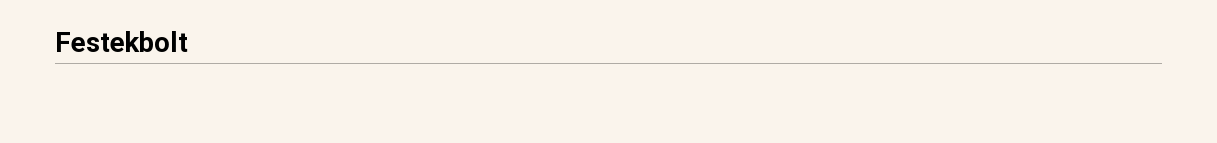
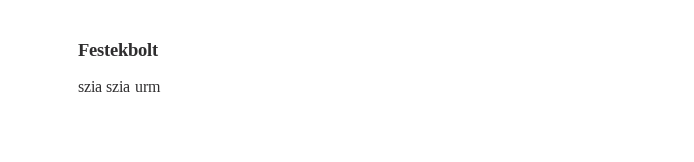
+ szia szia urm

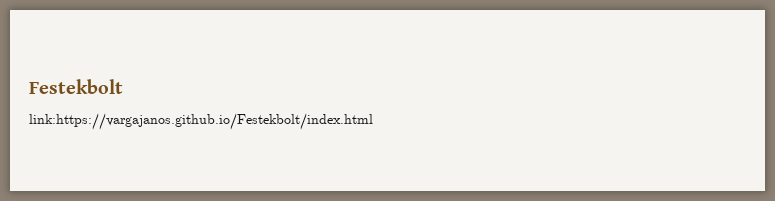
- szia szia urm
+ link:https://vargajanos.github.io/Festekbolt/index.html

